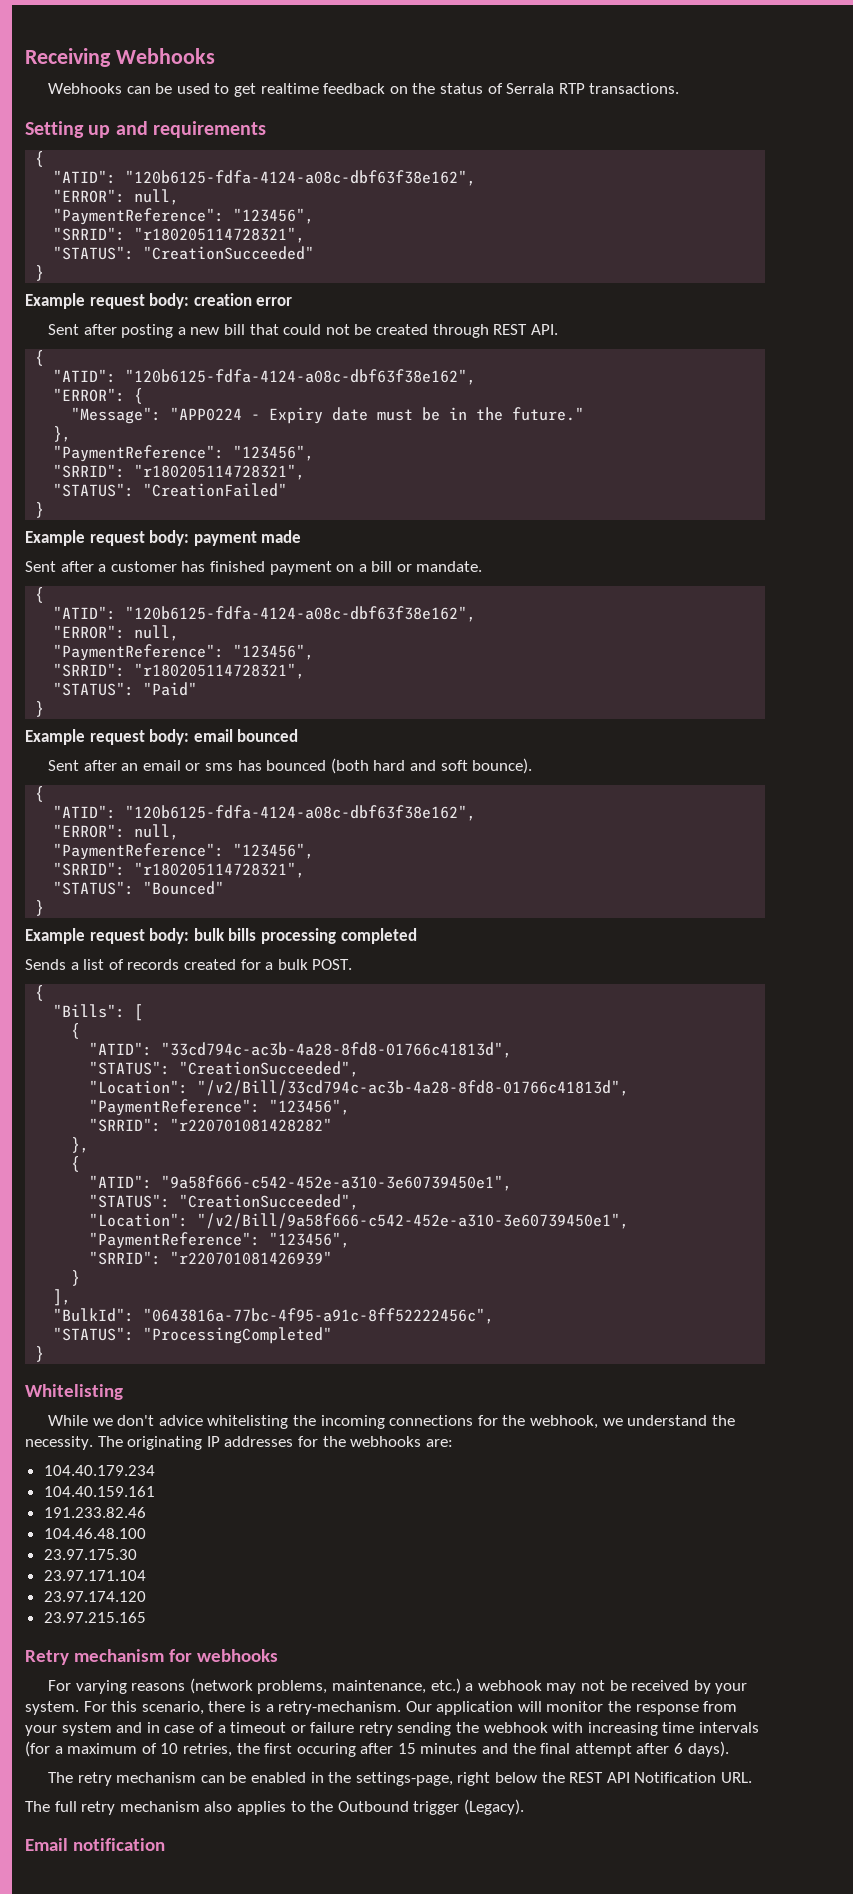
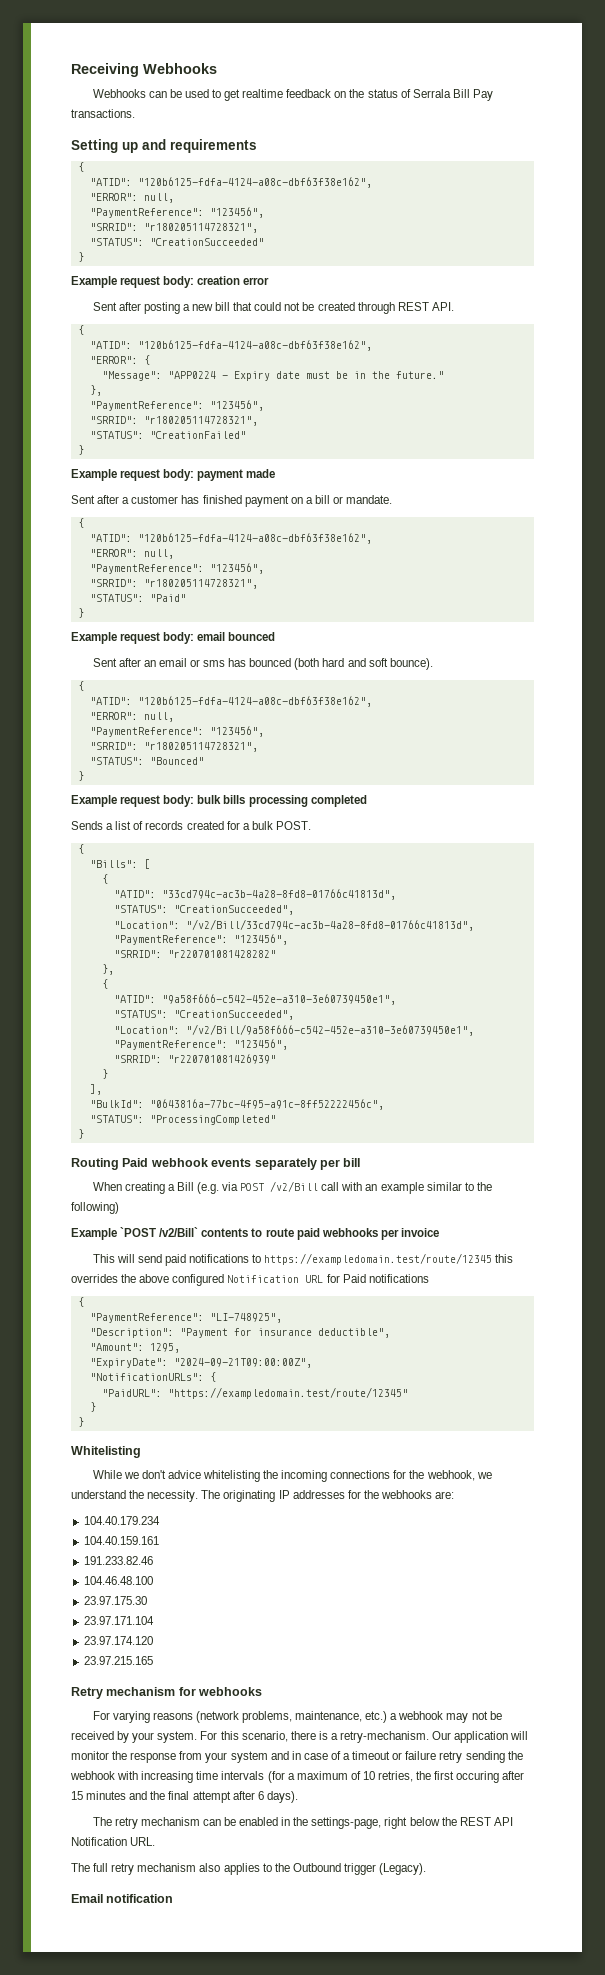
- Webhooks can be used to get realtime feedback on the status of Serrala RTP transactions.
+ Webhooks can be used to get realtime feedback on the status of Serrala Bill Pay transactions.
+ Routing Paid webhook events separately per bill
+ When creating a Bill (e.g. via POST /v2/Bill call with an example similar to the following)
+ Example `POST /v2/Bill` contents to route paid webhooks per invoice
+ This will send paid notifications to https://exampledomain.test/route/12345 this overrides the above configured Notification URL for Paid notifications
+ {
+ "PaymentReference": "LI-748925",
+ "Description": "Payment for insurance deductible",
+ "Amount": 1295,
+ "ExpiryDate": "2024-09-21T09:00:00Z",
+ "NotificationURLs": {
+ "PaidURL": "https://exampledomain.test/route/12345"
+ }
+ }

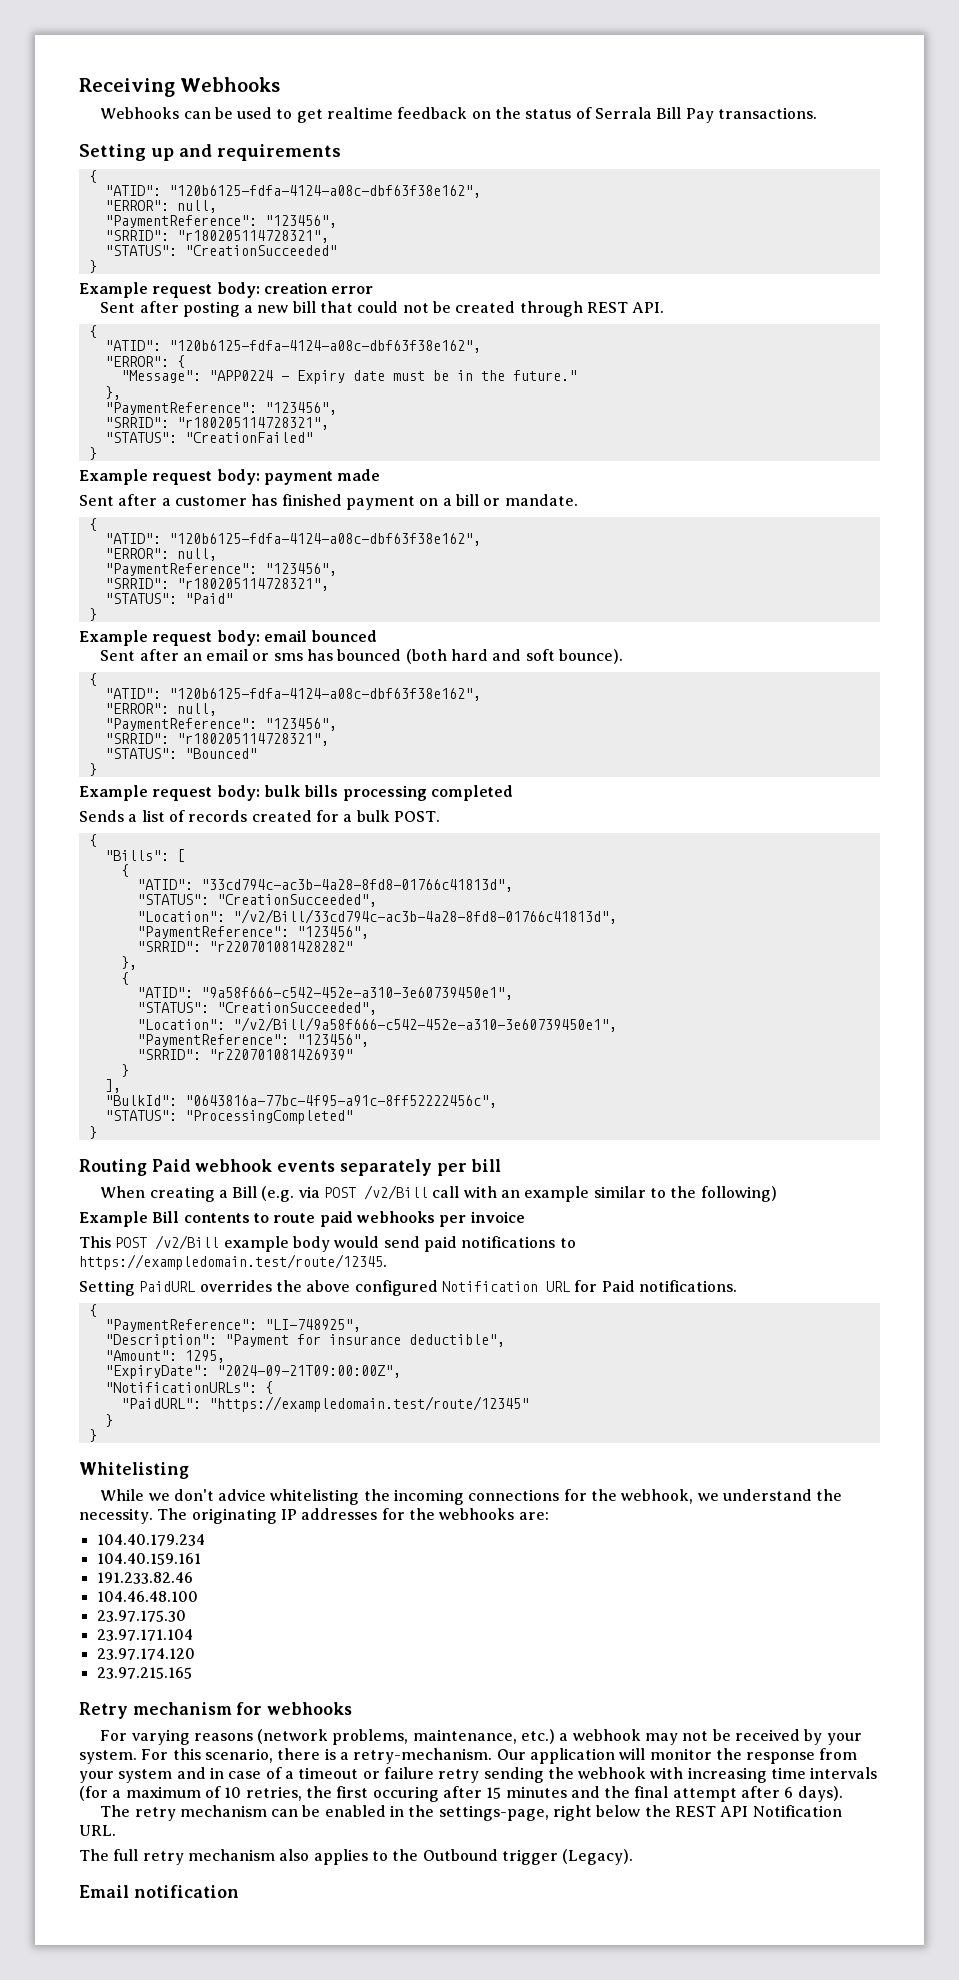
- Example `POST /v2/Bill` contents to route paid webhooks per invoice
+ Example Bill contents to route paid webhooks per invoice
- This will send paid notifications to https://exampledomain.test/route/12345 this overrides the above configured Notification URL for Paid notifications
+ This POST /v2/Bill example body would send paid notifications to https://exampledomain.test/route/12345.
+ Setting PaidURL overrides the above configured Notification URL for Paid notifications.

